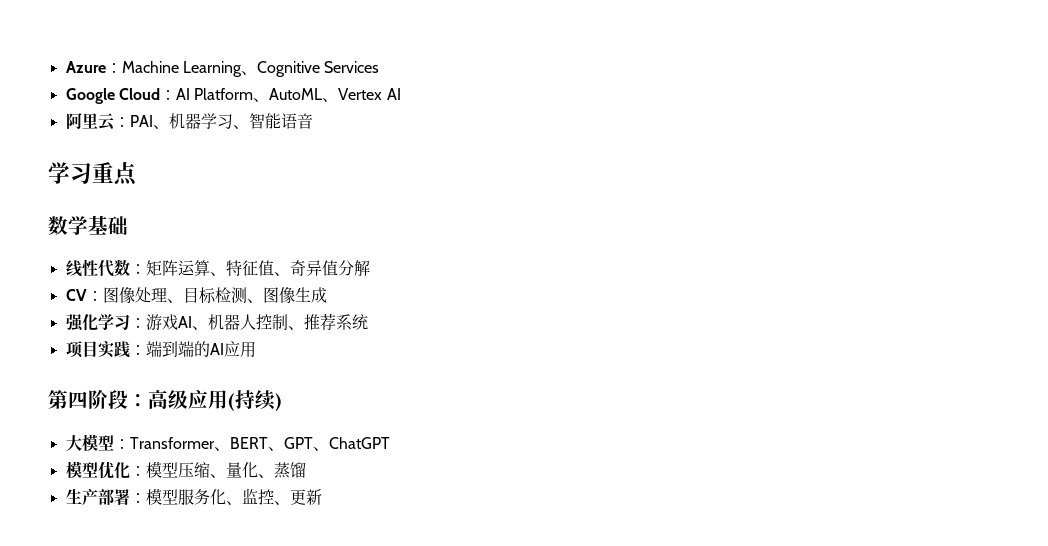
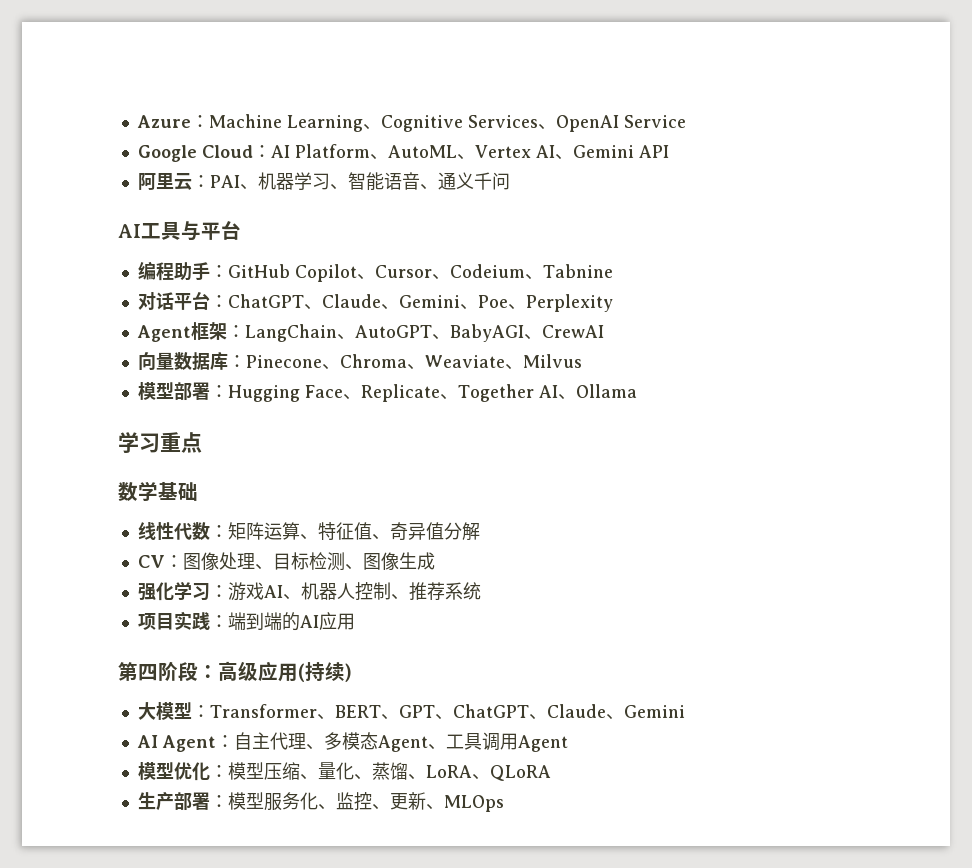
- Azure：Machine Learning、Cognitive Services
+ Azure：Machine Learning、Cognitive Services、OpenAI Service
- Google Cloud：AI Platform、AutoML、Vertex AI
+ Google Cloud：AI Platform、AutoML、Vertex AI、Gemini API
- 阿里云：PAI、机器学习、智能语音
+ 阿里云：PAI、机器学习、智能语音、通义千问
+ AI工具与平台
+ 编程助手：GitHub Copilot、Cursor、Codeium、Tabnine
+ 对话平台：ChatGPT、Claude、Gemini、Poe、Perplexity
+ Agent框架：LangChain、AutoGPT、BabyAGI、CrewAI
+ 向量数据库：Pinecone、Chroma、Weaviate、Milvus
+ 模型部署：Hugging Face、Replicate、Together AI、Ollama
- 大模型：Transformer、BERT、GPT、ChatGPT
+ 大模型：Transformer、BERT、GPT、ChatGPT、Claude、Gemini
+ AI Agent：自主代理、多模态Agent、工具调用Agent
- 模型优化：模型压缩、量化、蒸馏
+ 模型优化：模型压缩、量化、蒸馏、LoRA、QLoRA
- 生产部署：模型服务化、监控、更新
+ 生产部署：模型服务化、监控、更新、MLOps

